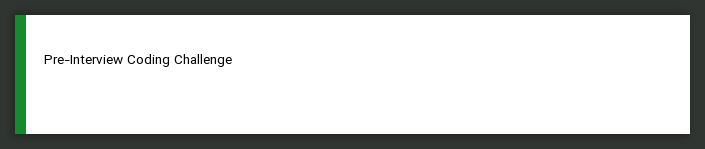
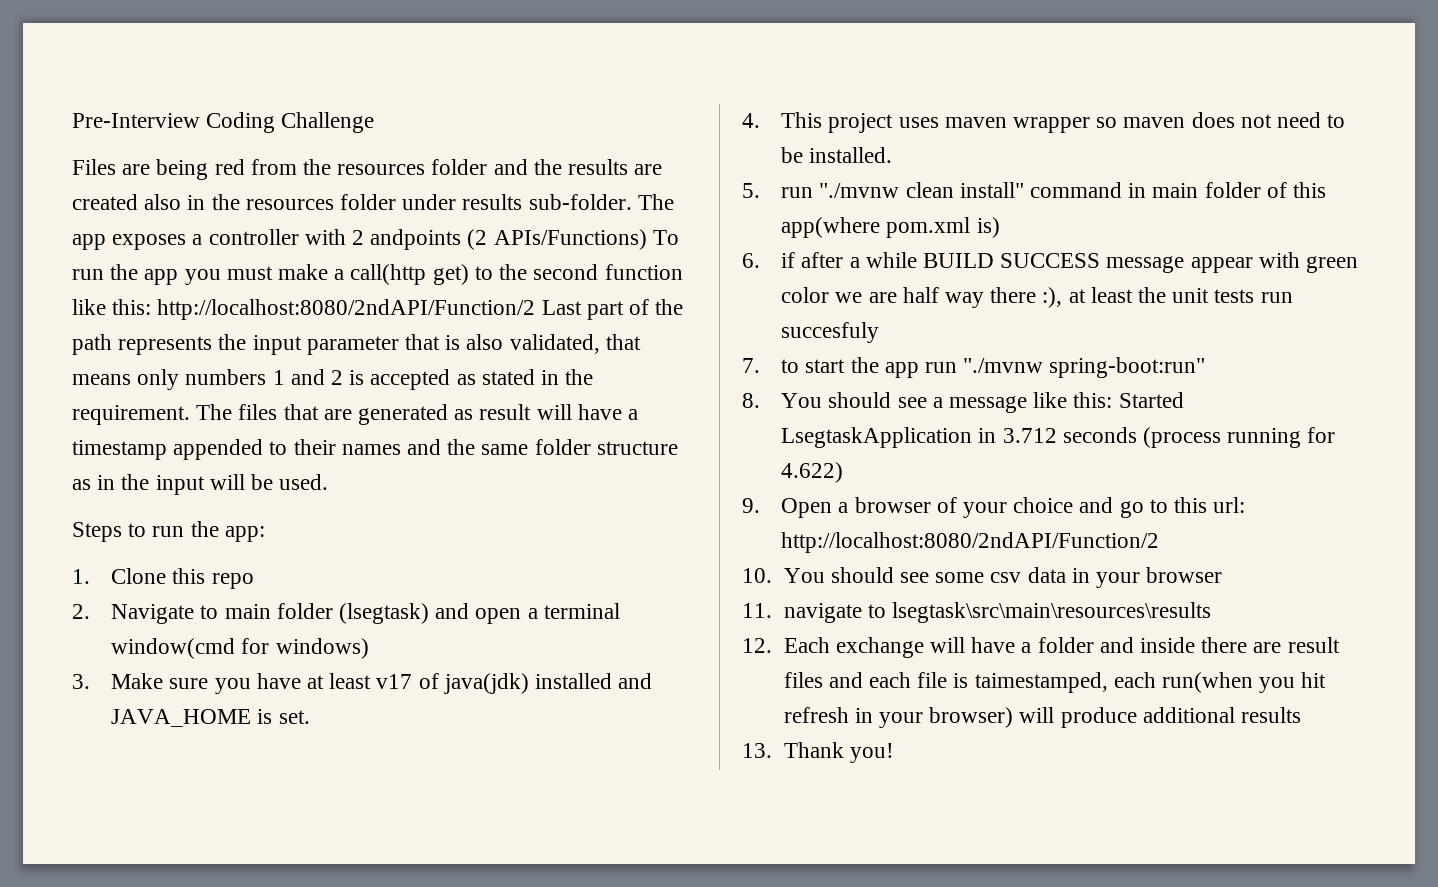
+ Files are being red from the resources folder and the results are created also in the resources folder under results sub-folder. The app exposes a controller with 2 andpoints (2 APIs/Functions) To run the app you must make a call(http get) to the second function like this: http://localhost:8080/2ndAPI/Function/2 Last part of the path represents the input parameter that is also validated, that means only numbers 1 and 2 is accepted as stated in the requirement. The files that are generated as result will have a timestamp appended to their names and the same folder structure as in the input will be used.
+ Steps to run the app:
+ 1. Clone this repo
+ 2. Navigate to main folder (lsegtask) and open a terminal window(cmd for windows)
+ 3. Make sure you have at least v17 of java(jdk) installed and JAVA_HOME is set.
+ 4. This project uses maven wrapper so maven does not need to be installed.
+ 5. run "./mvnw clean install" command in main folder of this app(where pom.xml is)
+ 6. if after a while BUILD SUCCESS message appear with green color we are half way there :), at least the unit tests run succesfuly
+ 7. to start the app run "./mvnw spring-boot:run"
+ 8. You should see a message like this: Started LsegtaskApplication in 3.712 seconds (process running for 4.622)
+ 9. Open a browser of your choice and go to this url: http://localhost:8080/2ndAPI/Function/2
+ 10. You should see some csv data in your browser
+ 11. navigate to lsegtask\src\main\resources\results
+ 12. Each exchange will have a folder and inside there are result files and each file is taimestamped, each run(when you hit refresh in your browser) will produce additional results
+ 13. Thank you!

